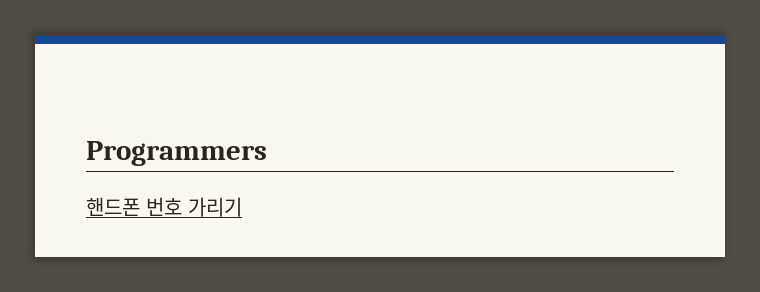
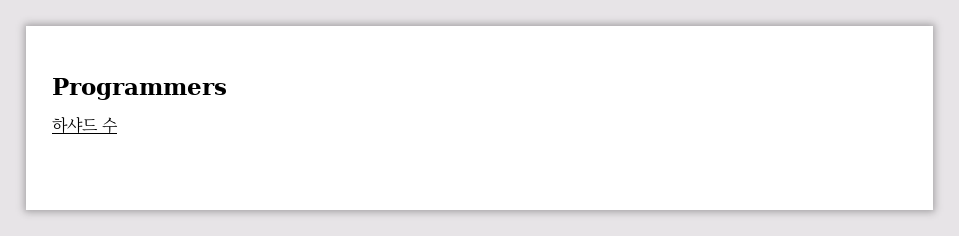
- 핸드폰 번호 가리기
+ 하샤드 수

